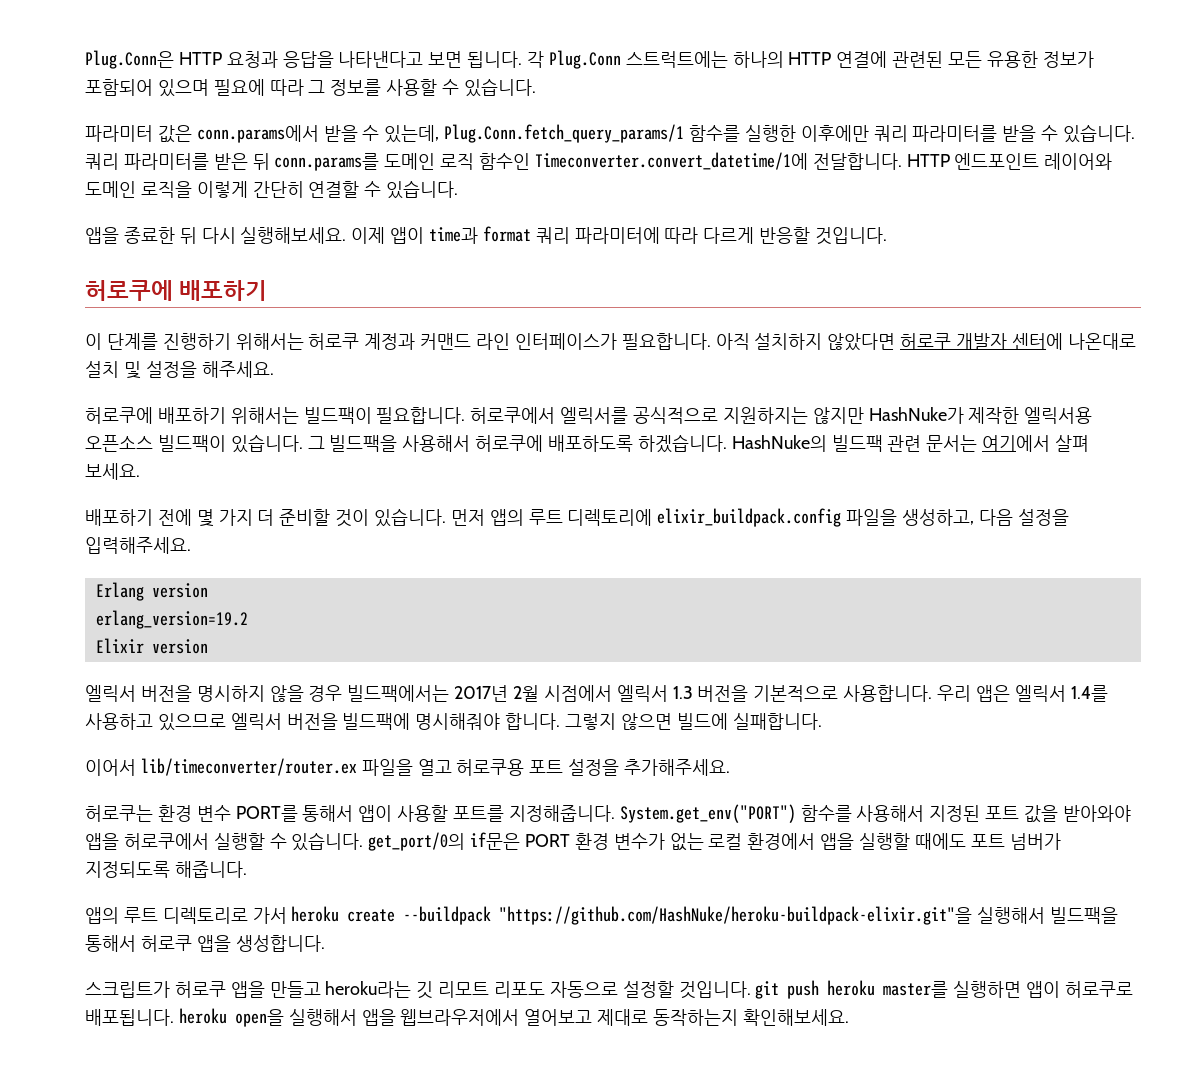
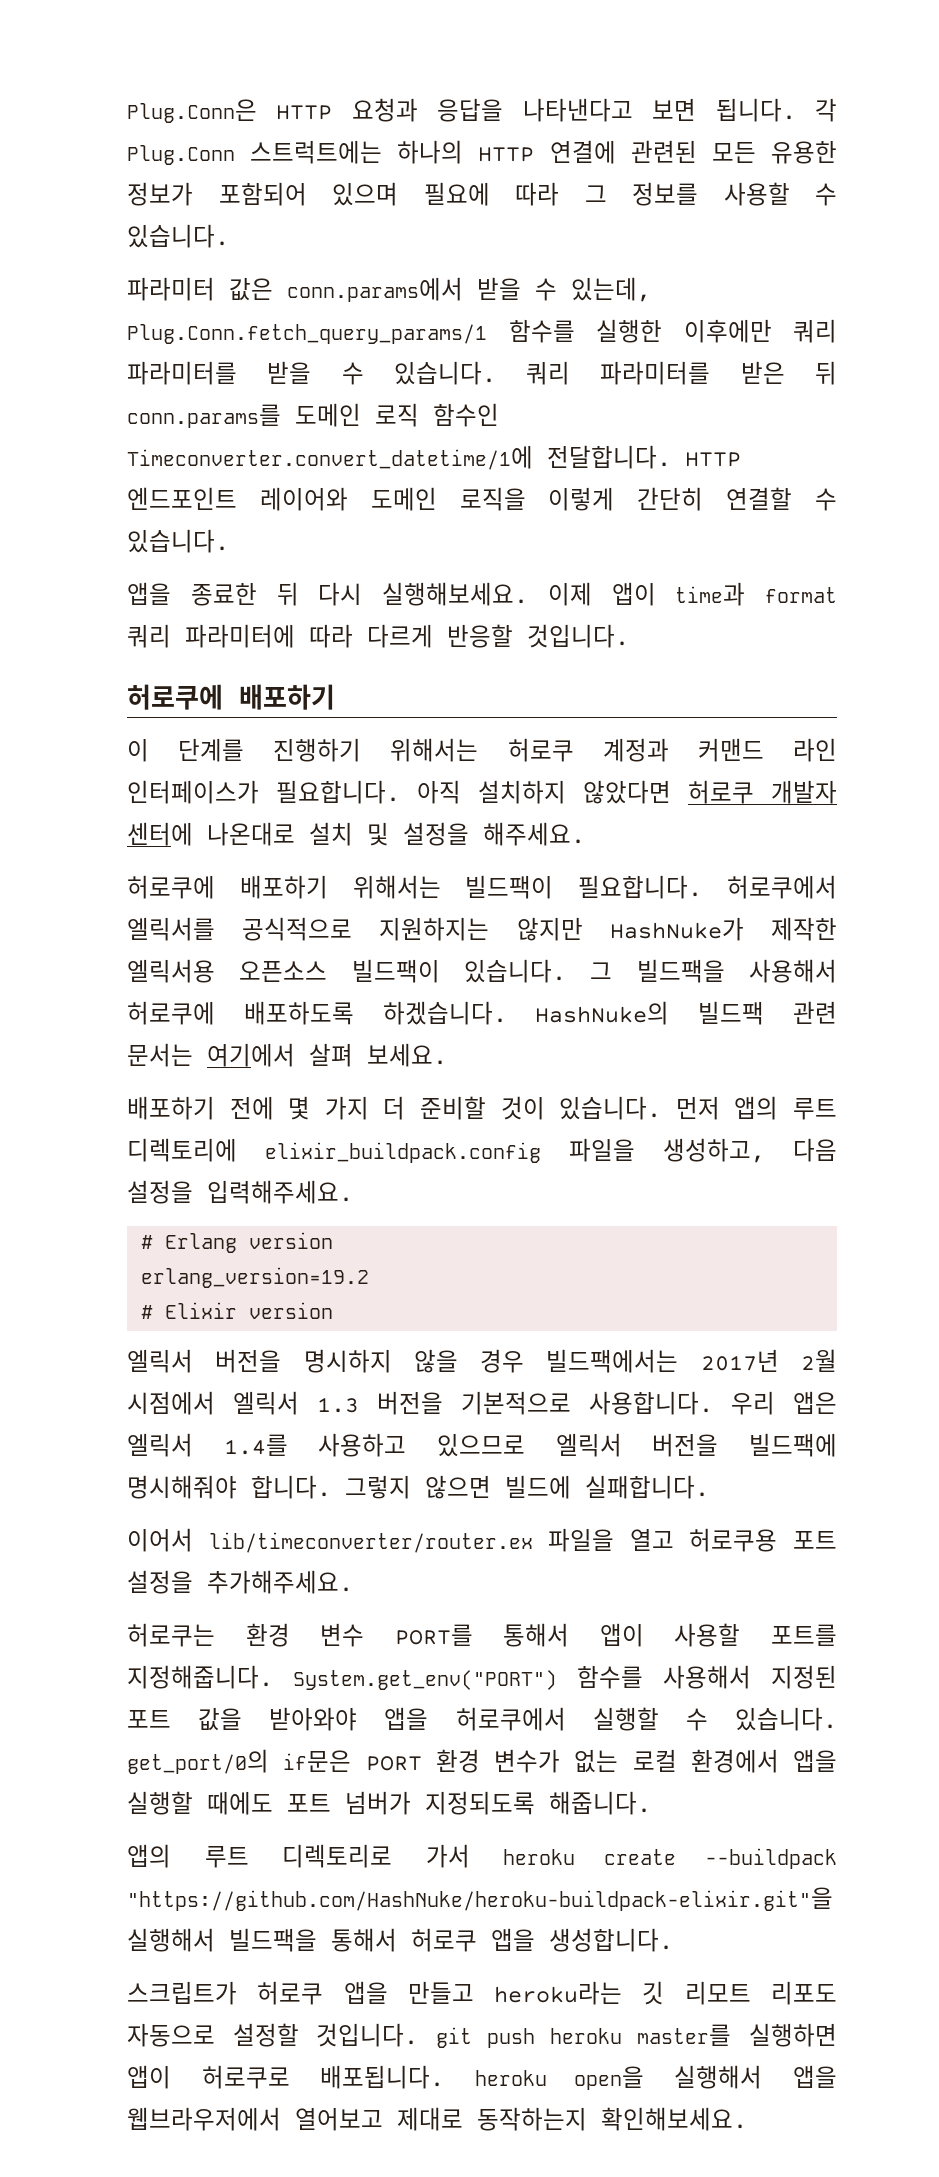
- Erlang version
+ # Erlang version
- Elixir version
+ # Elixir version

